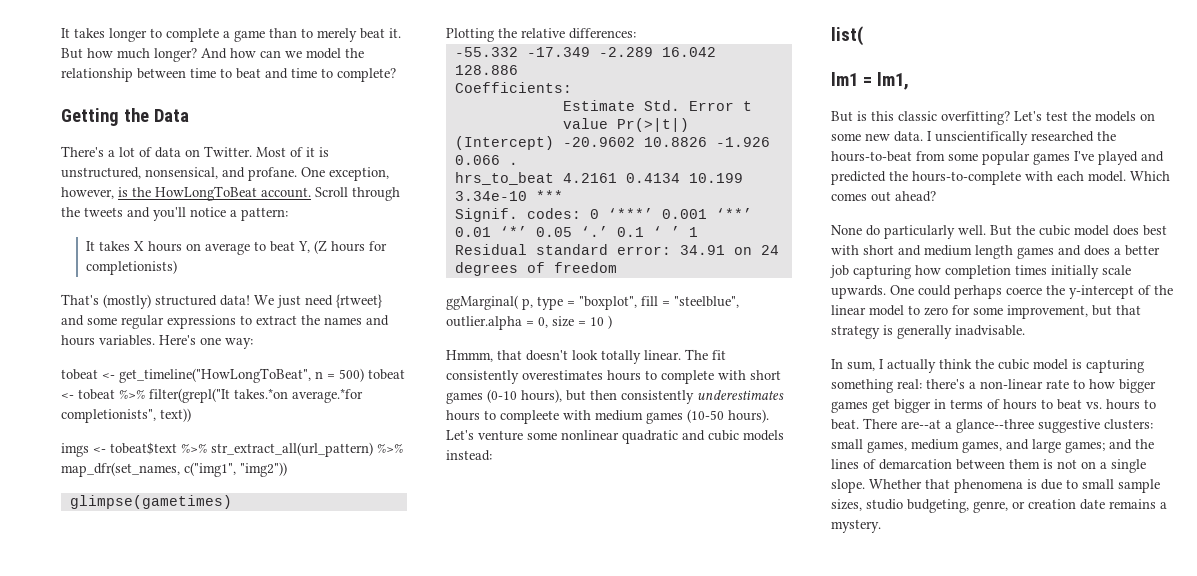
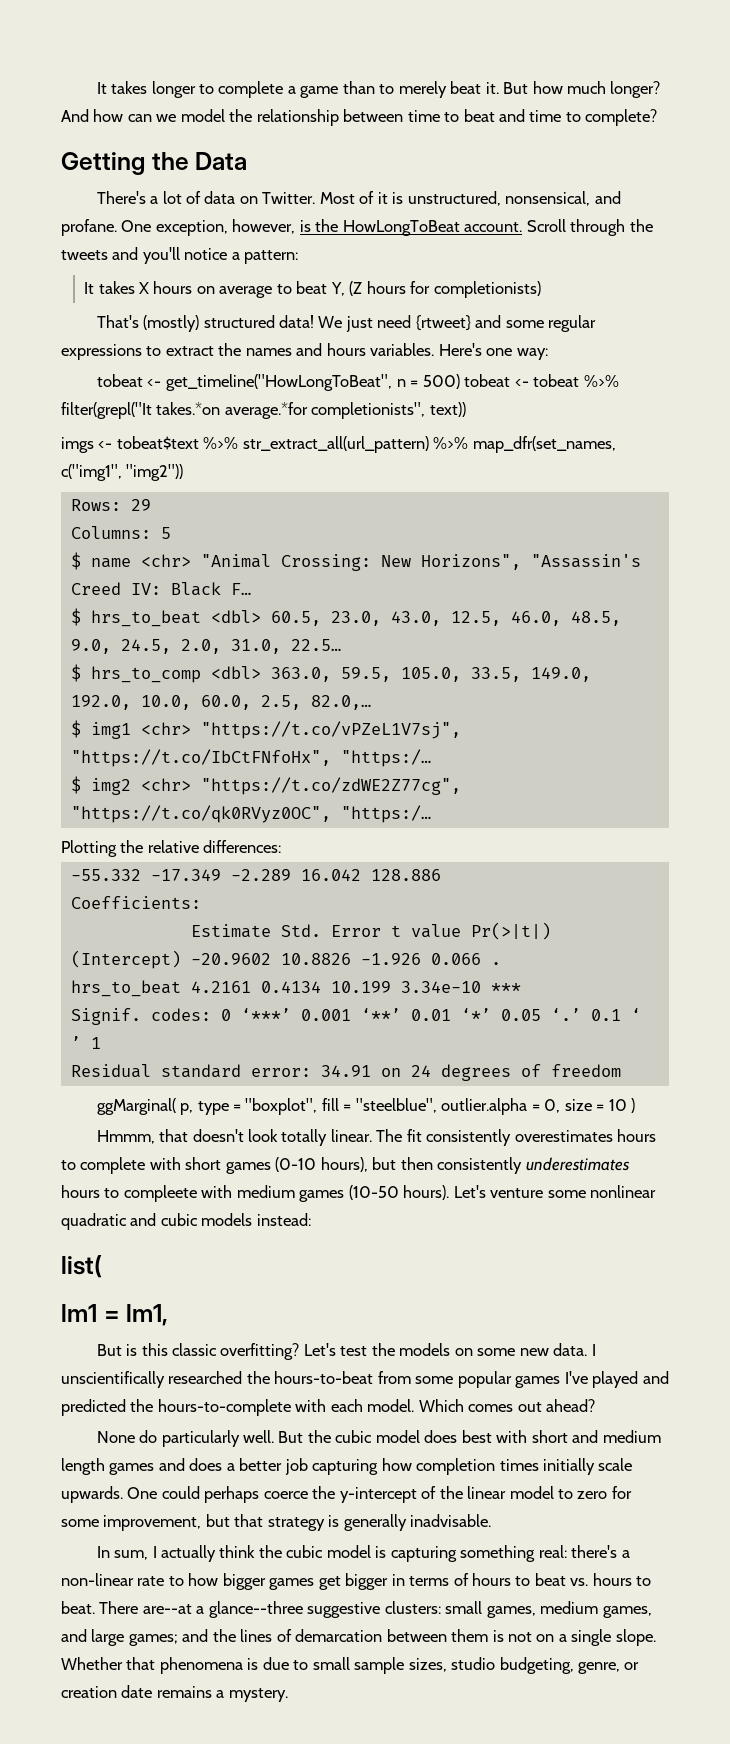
- glimpse(gametimes)
+ Rows: 29
+ Columns: 5
+ $ name <chr> "Animal Crossing: New Horizons", "Assassin's Creed IV: Black F…
+ $ hrs_to_beat <dbl> 60.5, 23.0, 43.0, 12.5, 46.0, 48.5, 9.0, 24.5, 2.0, 31.0, 22.5…
+ $ hrs_to_comp <dbl> 363.0, 59.5, 105.0, 33.5, 149.0, 192.0, 10.0, 60.0, 2.5, 82.0,…
+ $ img1 <chr> "https://t.co/vPZeL1V7sj", "https://t.co/IbCtFNfoHx", "https:/…
+ $ img2 <chr> "https://t.co/zdWE2Z77cg", "https://t.co/qk0RVyz0OC", "https:/…

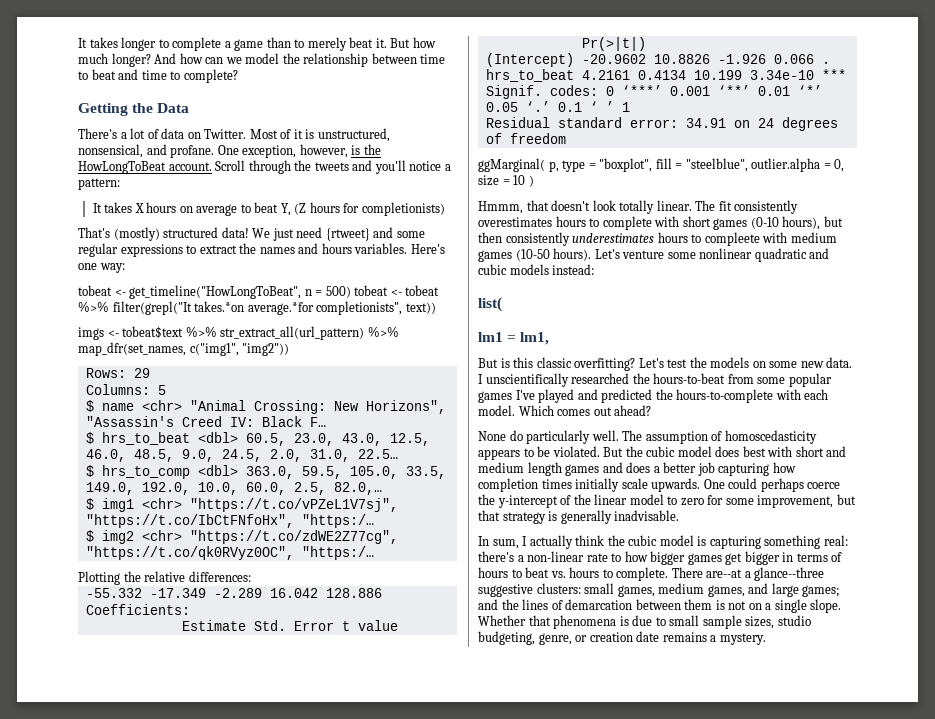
+ The assumption of homoscedasticity appears to be violated.
- In sum, I actually think the cubic model is capturing something real: there's a non-linear rate to how bigger games get bigger in terms of hours to beat vs. hours to beat.
+ In sum, I actually think the cubic model is capturing something real: there's a non-linear rate to how bigger games get bigger in terms of hours to beat vs. hours to complete.

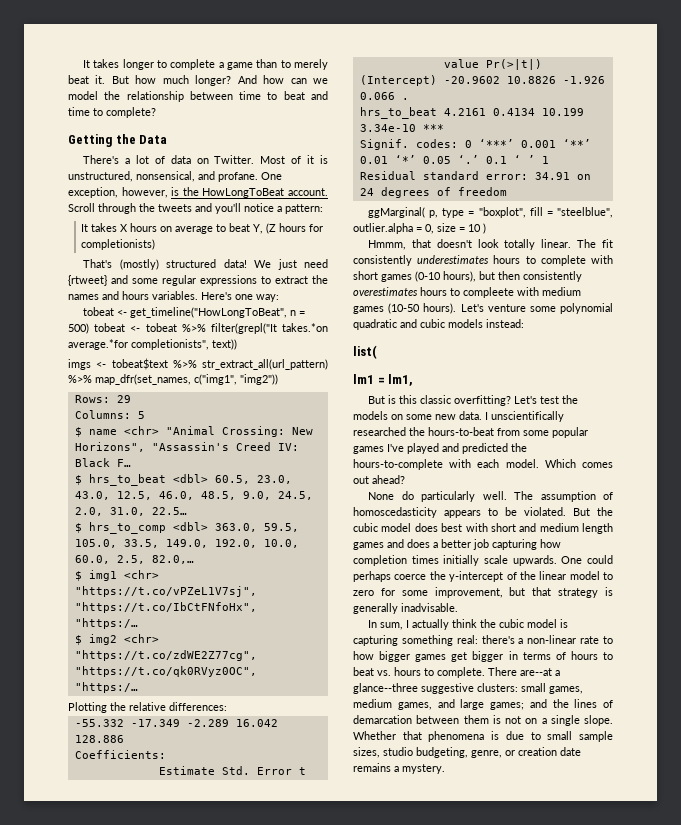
- The fit consistently overestimates hours to complete with short games (0-10 hours), but then consistently underestimates hours to compleete with medium games (10-50 hours).
+ The fit consistently underestimates hours to complete with short games (0-10 hours), but then consistently overestimates hours to compleete with medium games (10-50 hours).
- Let's venture some nonlinear quadratic and cubic models instead:
+ Let's venture some polynomial quadratic and cubic models instead:

